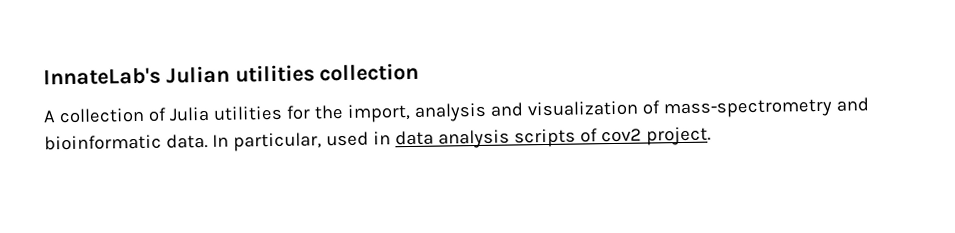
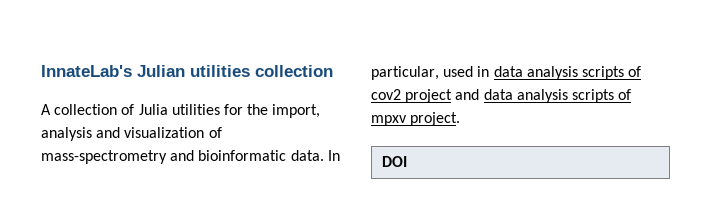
- In particular, used in data analysis scripts of cov2 project.
+ In particular, used in data analysis scripts of cov2 project and data analysis scripts of mpxv project.
+ DOI

